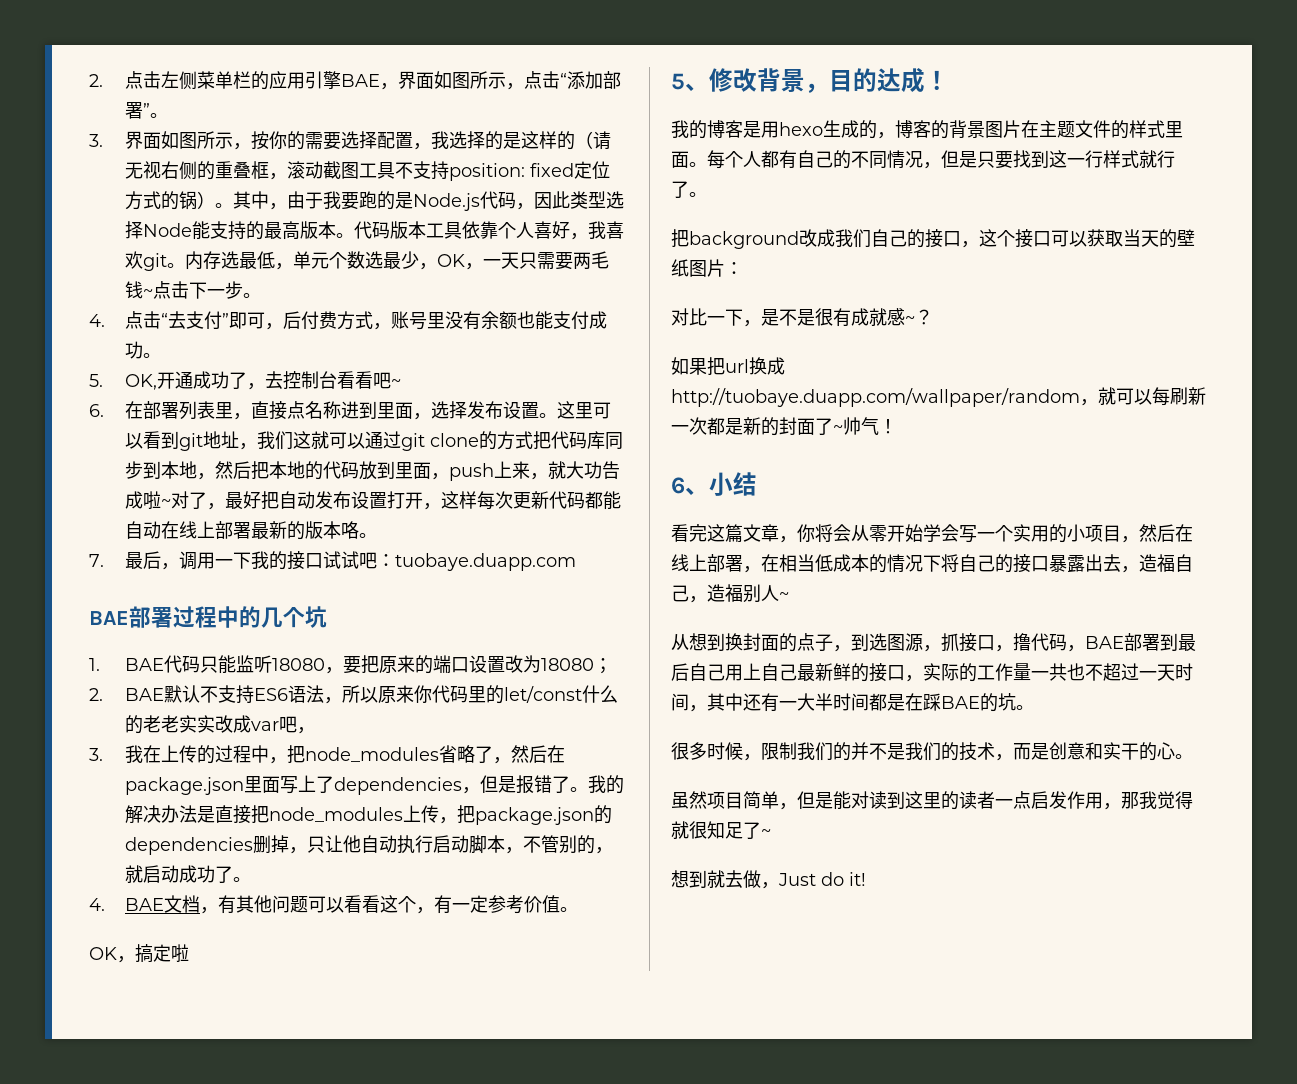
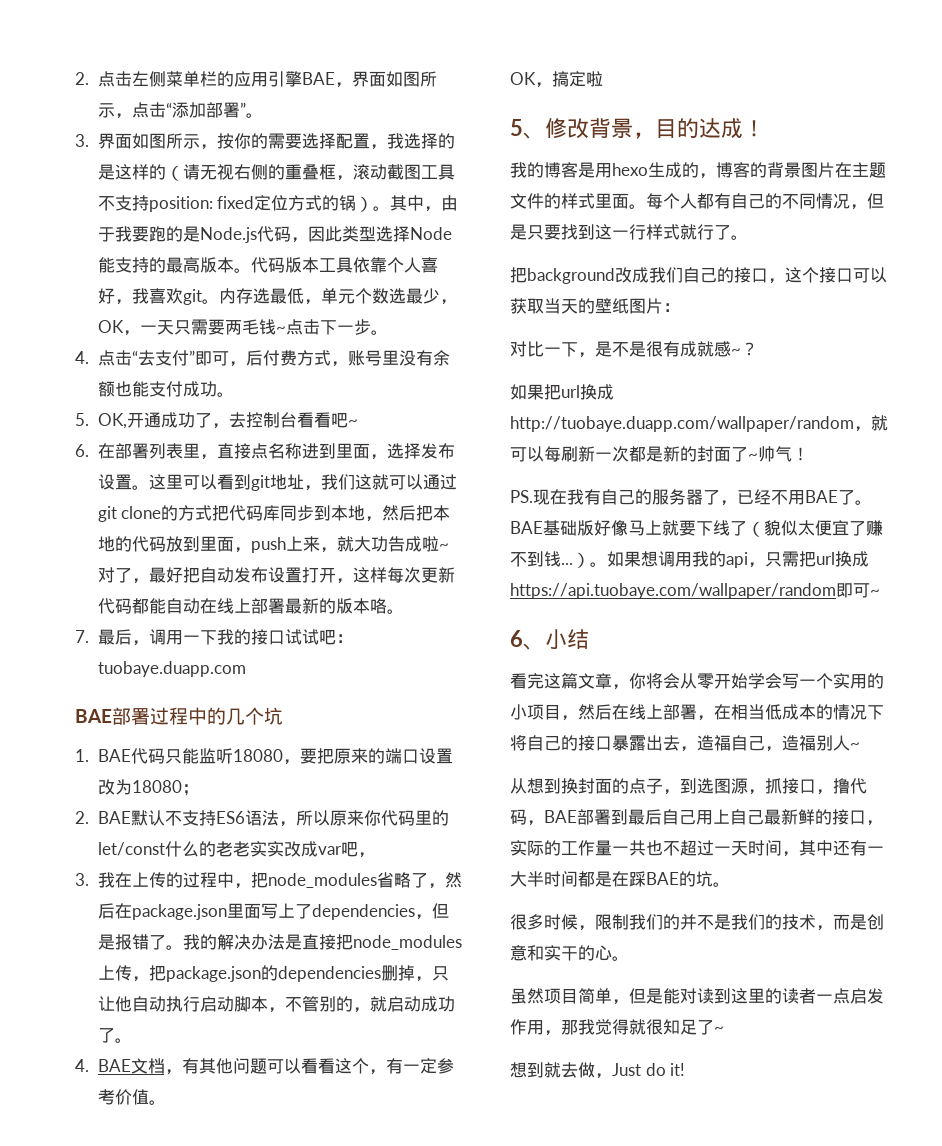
+ PS.现在我有自己的服务器了，已经不用BAE了。BAE基础版好像马上就要下线了（貌似太便宜了赚不到钱...）。如果想调用我的api，只需把url换成https://api.tuobaye.com/wallpaper/random即可~

